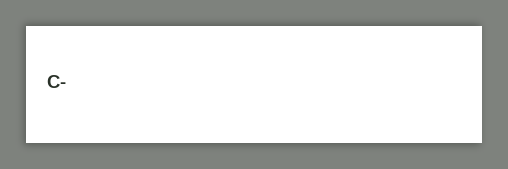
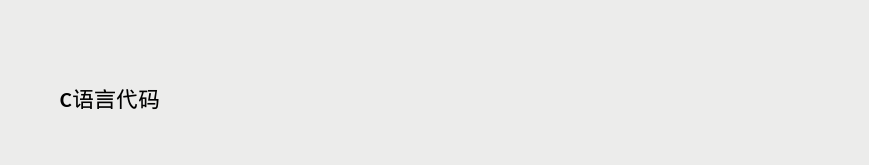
- C-
+ C语言代码

